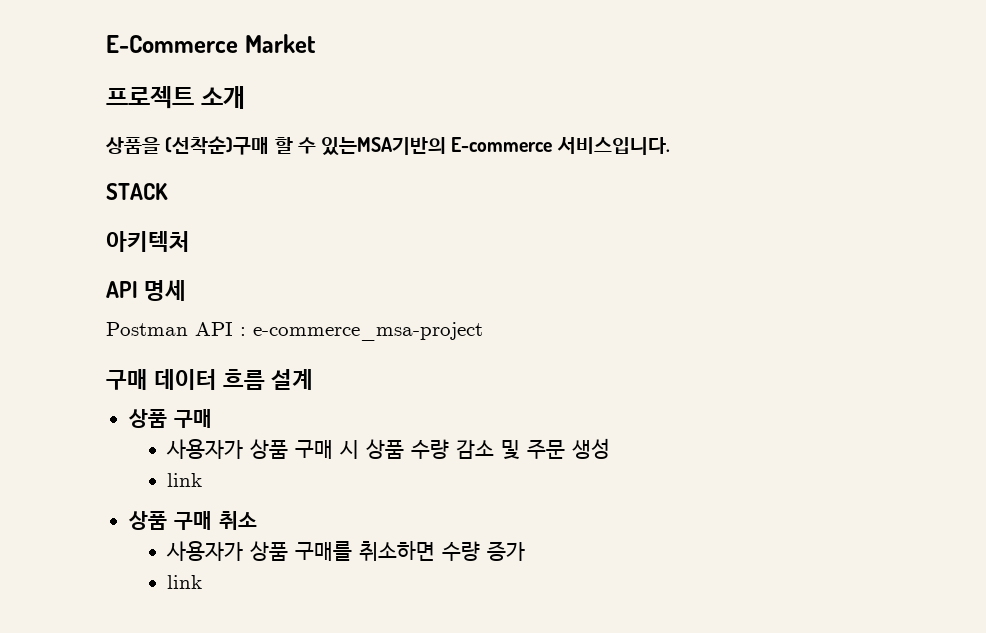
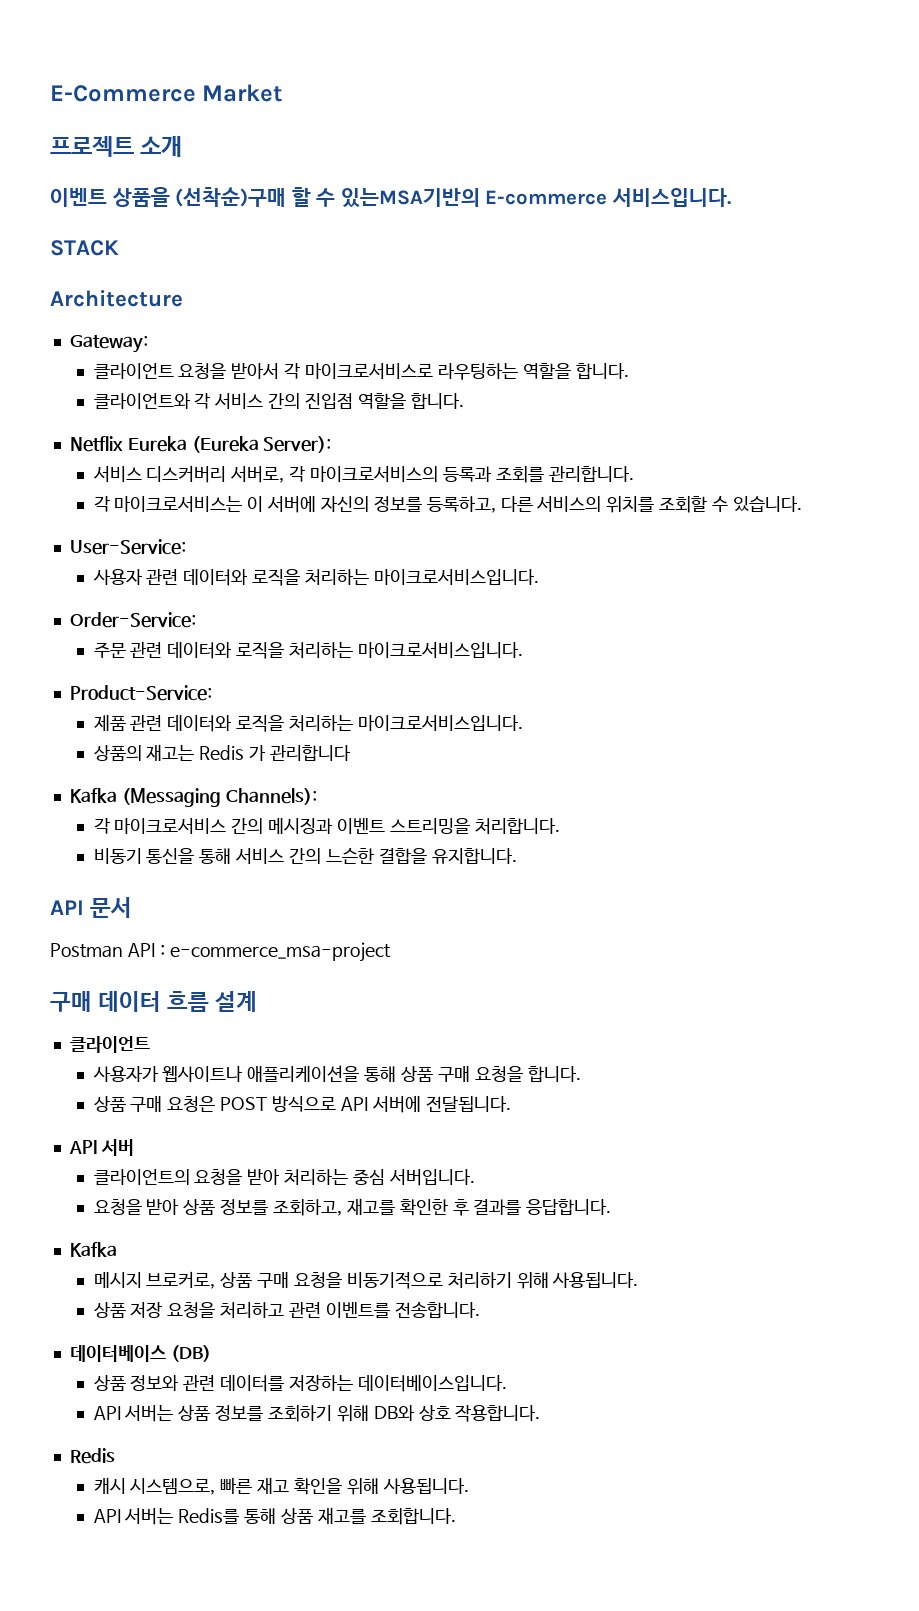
- 상품을 (선착순)구매 할 수 있는MSA기반의 E-commerce 서비스입니다.
+ 이벤트 상품을 (선착순)구매 할 수 있는MSA기반의 E-commerce 서비스입니다.
- 아키텍처
- API 명세
+ Architecture
+ Gateway:
+ 클라이언트 요청을 받아서 각 마이크로서비스로 라우팅하는 역할을 합니다.
+ 클라이언트와 각 서비스 간의 진입점 역할을 합니다.
+ Netflix Eureka (Eureka Server):
+ 서비스 디스커버리 서버로, 각 마이크로서비스의 등록과 조회를 관리합니다.
+ 각 마이크로서비스는 이 서버에 자신의 정보를 등록하고, 다른 서비스의 위치를 조회할 수 있습니다.
+ User-Service:
+ 사용자 관련 데이터와 로직을 처리하는 마이크로서비스입니다.
+ Order-Service:
+ 주문 관련 데이터와 로직을 처리하는 마이크로서비스입니다.
+ Product-Service:
+ 제품 관련 데이터와 로직을 처리하는 마이크로서비스입니다.
+ 상품의 재고는 Redis 가 관리합니다
+ Kafka (Messaging Channels):
+ 각 마이크로서비스 간의 메시징과 이벤트 스트리밍을 처리합니다.
+ 비동기 통신을 통해 서비스 간의 느슨한 결합을 유지합니다.
+ API 문서
  구매 데이터 흐름 설계
- 상품 구매
- 사용자가 상품 구매 시 상품 수량 감소 및 주문 생성
- link
- 상품 구매 취소
- 사용자가 상품 구매를 취소하면 수량 증가
- link
+ 클라이언트
+ 사용자가 웹사이트나 애플리케이션을 통해 상품 구매 요청을 합니다.
+ 상품 구매 요청은 POST 방식으로 API 서버에 전달됩니다.
+ API 서버
+ 클라이언트의 요청을 받아 처리하는 중심 서버입니다.
+ 요청을 받아 상품 정보를 조회하고, 재고를 확인한 후 결과를 응답합니다.
+ Kafka
+ 메시지 브로커로, 상품 구매 요청을 비동기적으로 처리하기 위해 사용됩니다.
+ 상품 저장 요청을 처리하고 관련 이벤트를 전송합니다.
+ 데이터베이스 (DB)
+ 상품 정보와 관련 데이터를 저장하는 데이터베이스입니다.
+ API 서버는 상품 정보를 조회하기 위해 DB와 상호 작용합니다.
+ Redis
+ 캐시 시스템으로, 빠른 재고 확인을 위해 사용됩니다.
+ API 서버는 Redis를 통해 상품 재고를 조회합니다.

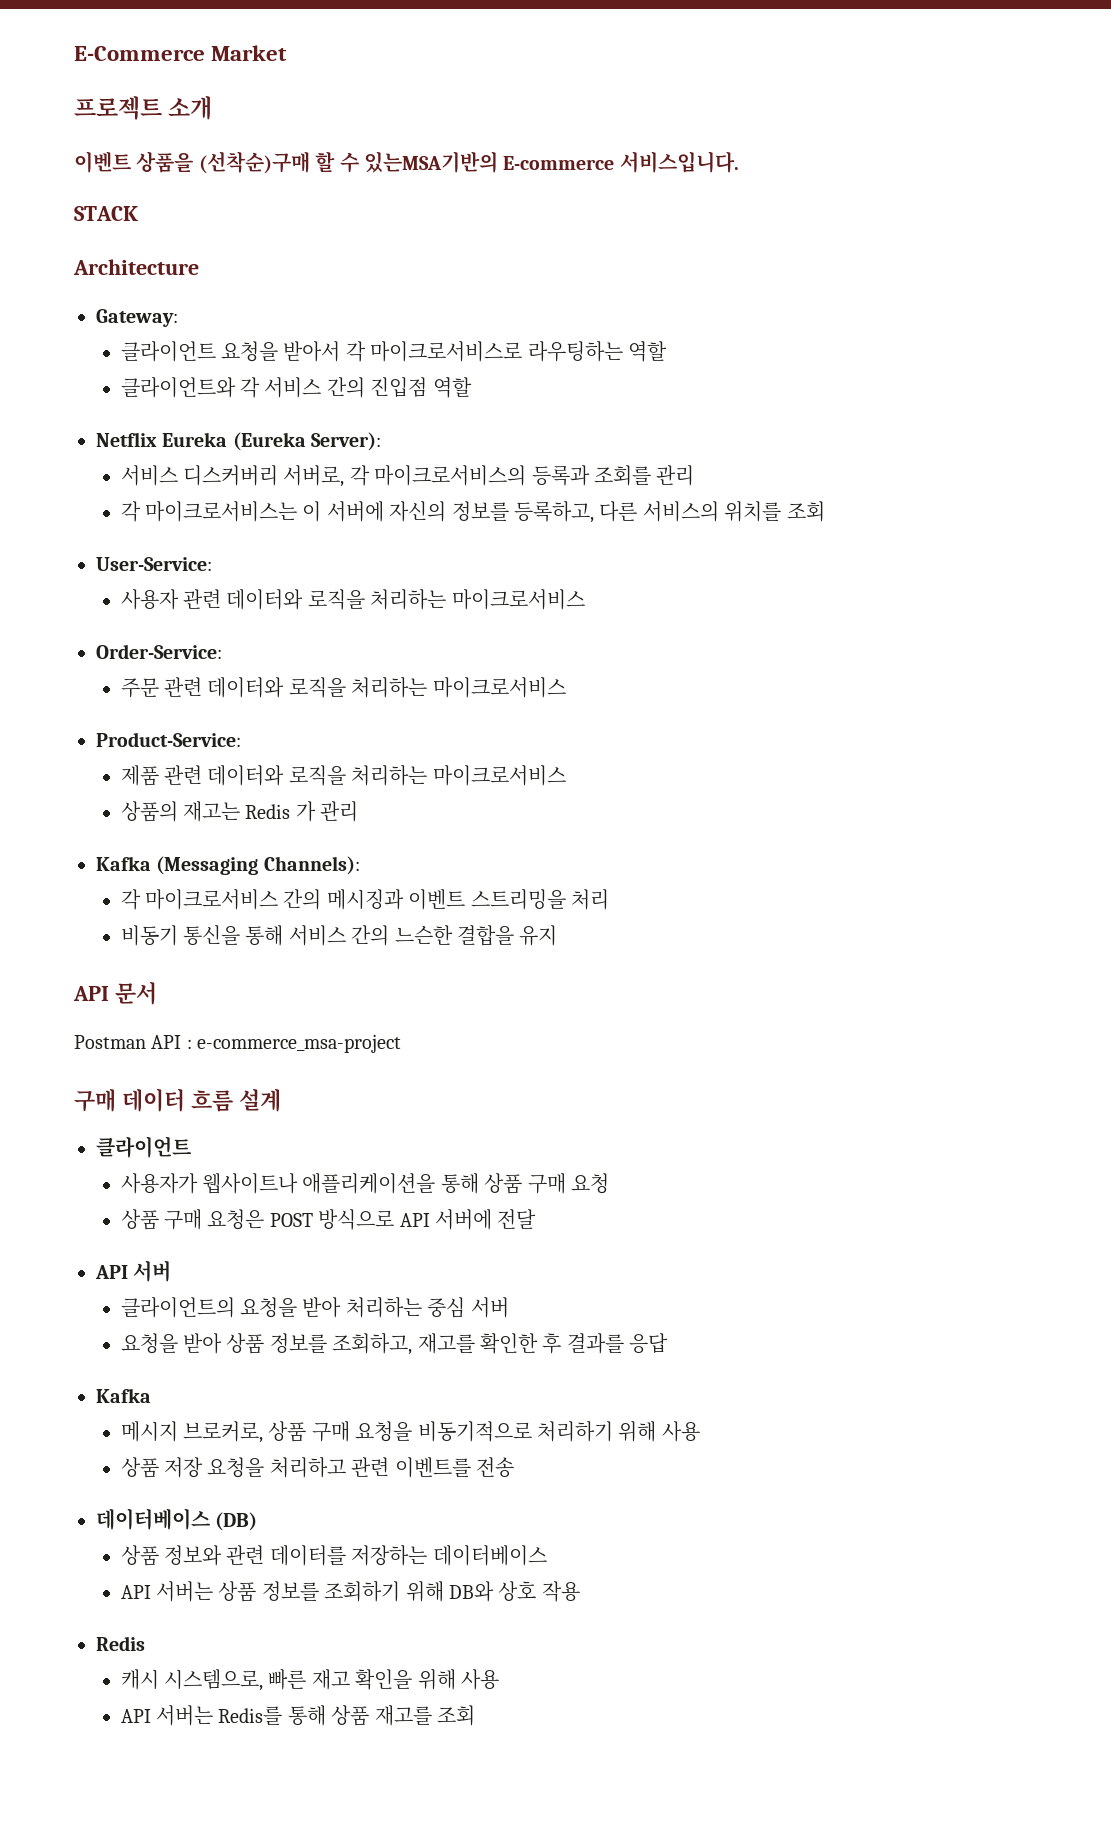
- 클라이언트 요청을 받아서 각 마이크로서비스로 라우팅하는 역할을 합니다.
+ 클라이언트 요청을 받아서 각 마이크로서비스로 라우팅하는 역할
- 클라이언트와 각 서비스 간의 진입점 역할을 합니다.
+ 클라이언트와 각 서비스 간의 진입점 역할
- 서비스 디스커버리 서버로, 각 마이크로서비스의 등록과 조회를 관리합니다.
+ 서비스 디스커버리 서버로, 각 마이크로서비스의 등록과 조회를 관리
- 각 마이크로서비스는 이 서버에 자신의 정보를 등록하고, 다른 서비스의 위치를 조회할 수 있습니다.
+ 각 마이크로서비스는 이 서버에 자신의 정보를 등록하고, 다른 서비스의 위치를 조회
- 사용자 관련 데이터와 로직을 처리하는 마이크로서비스입니다.
+ 사용자 관련 데이터와 로직을 처리하는 마이크로서비스
- 주문 관련 데이터와 로직을 처리하는 마이크로서비스입니다.
+ 주문 관련 데이터와 로직을 처리하는 마이크로서비스
- 제품 관련 데이터와 로직을 처리하는 마이크로서비스입니다.
+ 제품 관련 데이터와 로직을 처리하는 마이크로서비스
- 상품의 재고는 Redis 가 관리합니다
+ 상품의 재고는 Redis 가 관리
- 각 마이크로서비스 간의 메시징과 이벤트 스트리밍을 처리합니다.
+ 각 마이크로서비스 간의 메시징과 이벤트 스트리밍을 처리
- 비동기 통신을 통해 서비스 간의 느슨한 결합을 유지합니다.
+ 비동기 통신을 통해 서비스 간의 느슨한 결합을 유지
- 사용자가 웹사이트나 애플리케이션을 통해 상품 구매 요청을 합니다.
+ 사용자가 웹사이트나 애플리케이션을 통해 상품 구매 요청
- 상품 구매 요청은 POST 방식으로 API 서버에 전달됩니다.
+ 상품 구매 요청은 POST 방식으로 API 서버에 전달
- 클라이언트의 요청을 받아 처리하는 중심 서버입니다.
+ 클라이언트의 요청을 받아 처리하는 중심 서버
- 요청을 받아 상품 정보를 조회하고, 재고를 확인한 후 결과를 응답합니다.
+ 요청을 받아 상품 정보를 조회하고, 재고를 확인한 후 결과를 응답
- 메시지 브로커로, 상품 구매 요청을 비동기적으로 처리하기 위해 사용됩니다.
+ 메시지 브로커로, 상품 구매 요청을 비동기적으로 처리하기 위해 사용
- 상품 저장 요청을 처리하고 관련 이벤트를 전송합니다.
+ 상품 저장 요청을 처리하고 관련 이벤트를 전송
- 상품 정보와 관련 데이터를 저장하는 데이터베이스입니다.
+ 상품 정보와 관련 데이터를 저장하는 데이터베이스
- API 서버는 상품 정보를 조회하기 위해 DB와 상호 작용합니다.
+ API 서버는 상품 정보를 조회하기 위해 DB와 상호 작용
- 캐시 시스템으로, 빠른 재고 확인을 위해 사용됩니다.
+ 캐시 시스템으로, 빠른 재고 확인을 위해 사용
- API 서버는 Redis를 통해 상품 재고를 조회합니다.
+ API 서버는 Redis를 통해 상품 재고를 조회

